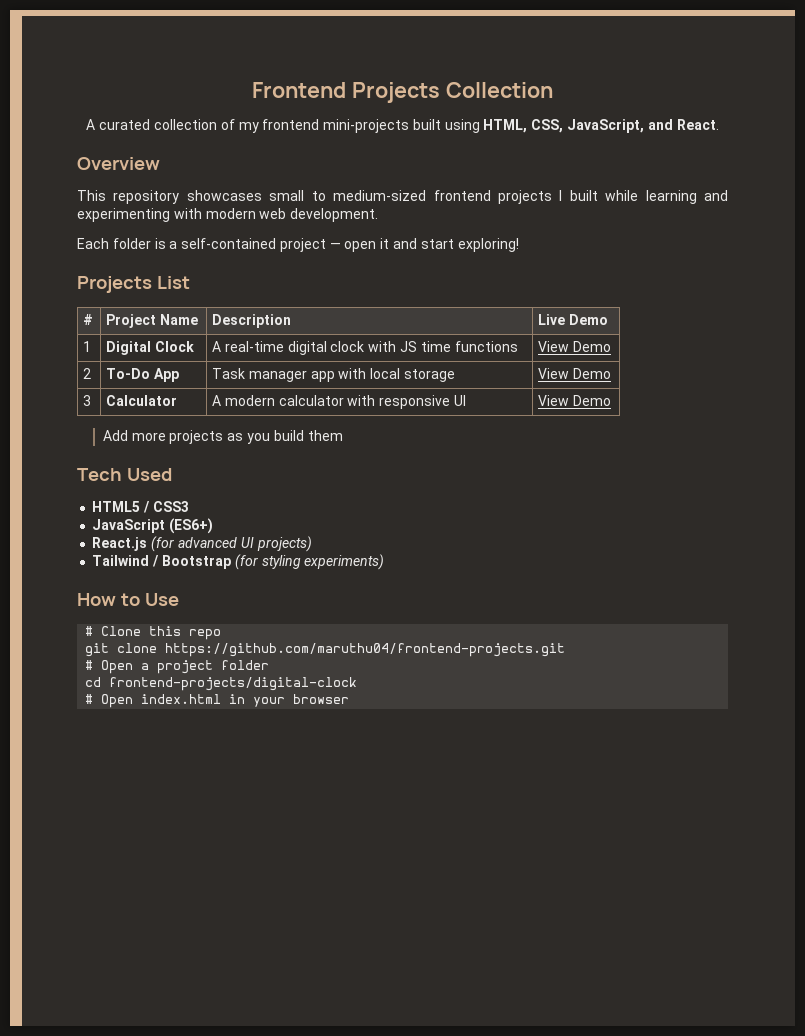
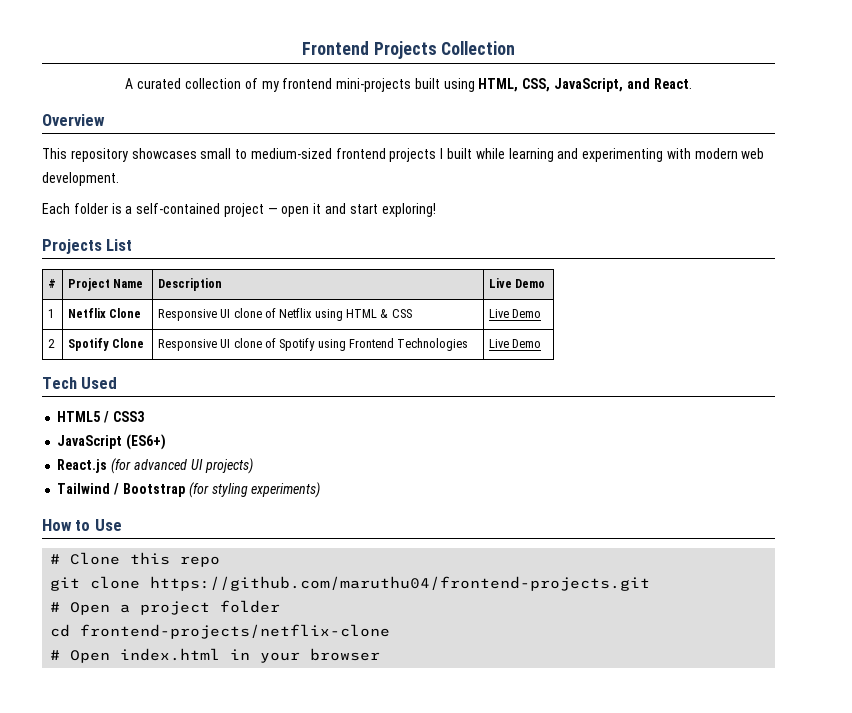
- 1 | Digital Clock | A real-time digital clock with JS time functions | View Demo
- 2 | To-Do App | Task manager app with local storage | View Demo
- 3 | Calculator | A modern calculator with responsive UI | View Demo
- Add more projects as you build them
+ 1 | Netflix Clone | Responsive UI clone of Netflix using HTML & CSS | Live Demo
+ 2 | Spotify Clone | Responsive UI clone of Spotify using Frontend Technologies | Live Demo
- cd frontend-projects/digital-clock
+ cd frontend-projects/netflix-clone

